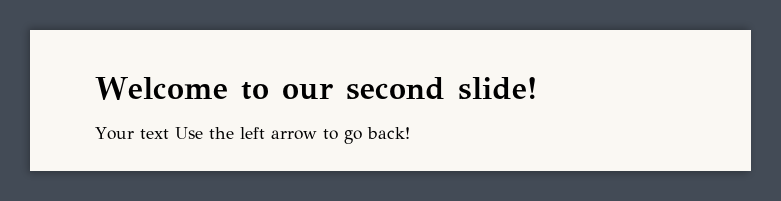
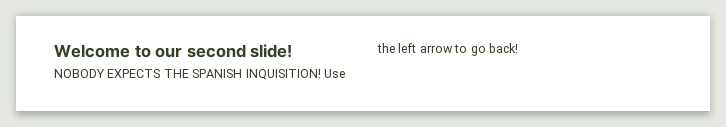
- Your text Use the left arrow to go back!
+ NOBODY EXPECTS THE SPANISH INQUISITION! Use the left arrow to go back!

